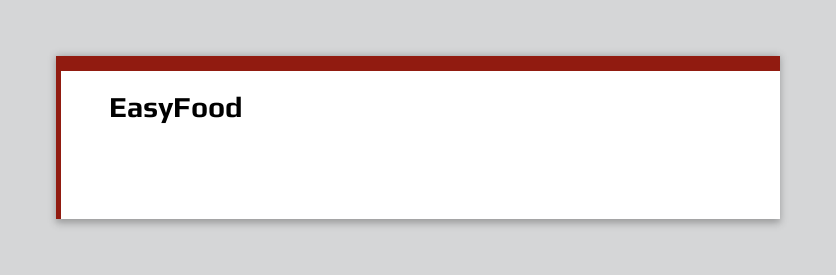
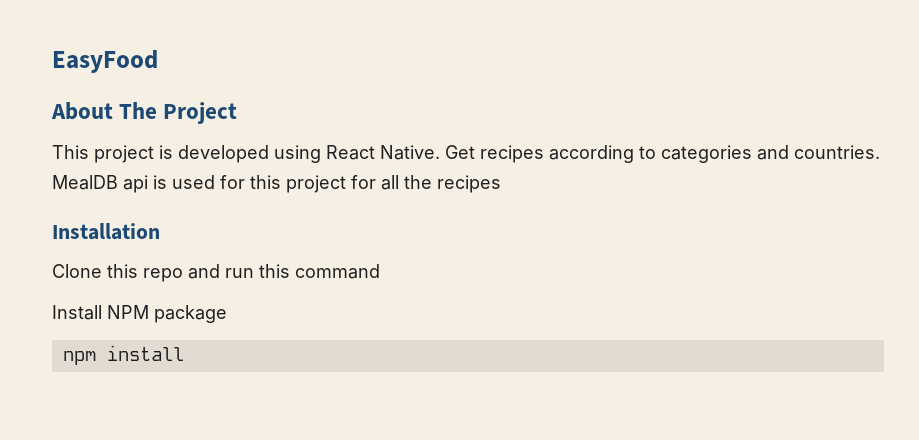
+ About The Project
+ This project is developed using React Native. Get recipes according to categories and countries. MealDB api is used for this project for all the recipes
+ Installation
+ Clone this repo and run this command
+ Install NPM package
+ npm install

